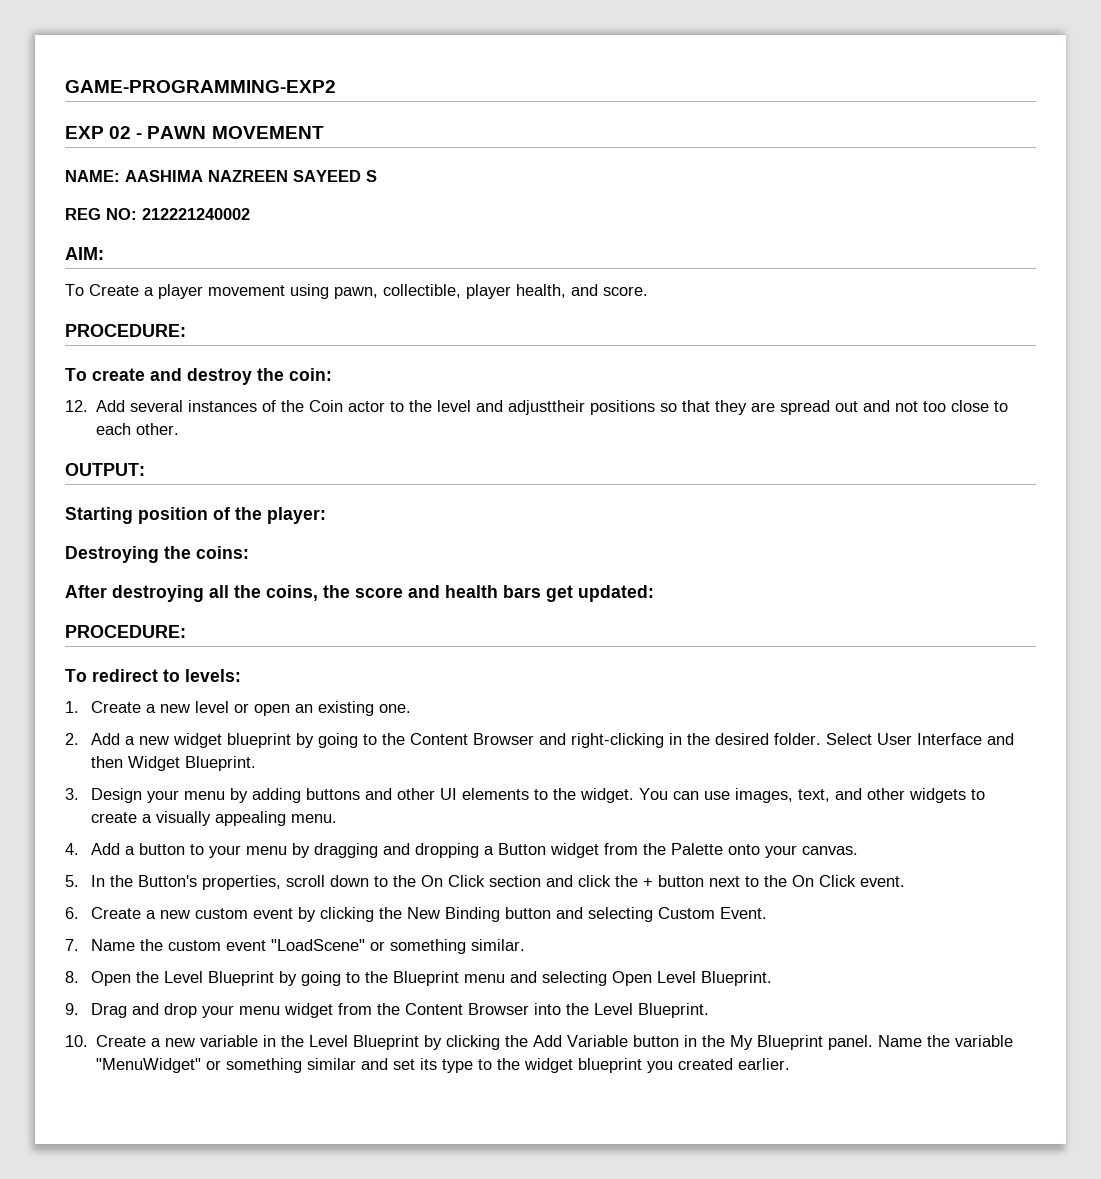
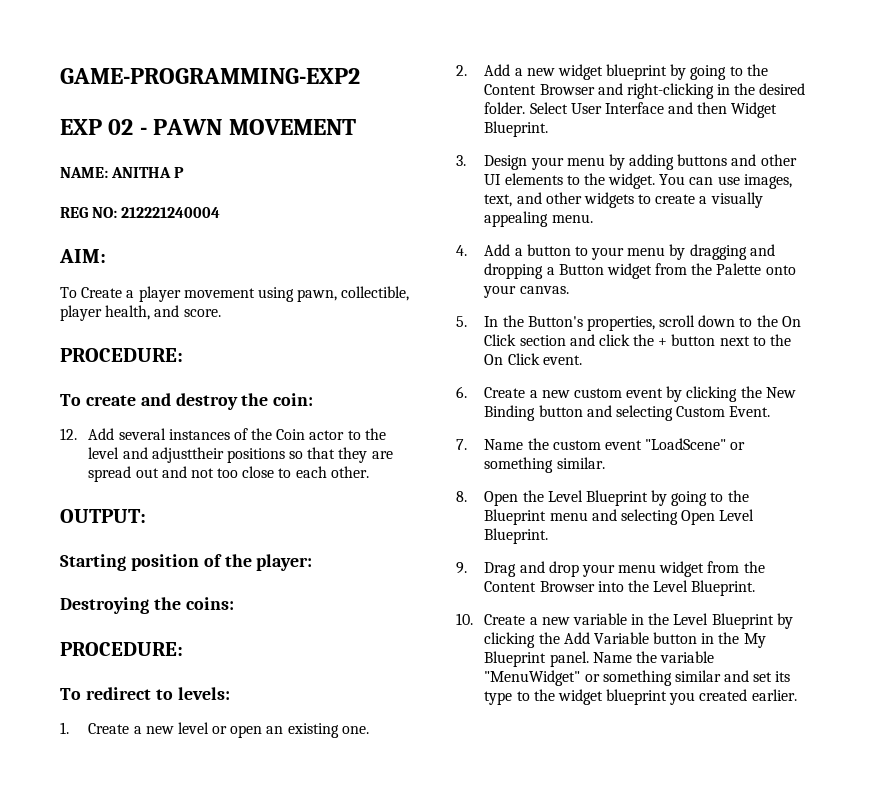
- NAME: AASHIMA NAZREEN SAYEED S
+ NAME: ANITHA P
- REG NO: 212221240002
+ REG NO: 212221240004
- After destroying all the coins, the score and health bars get updated:

